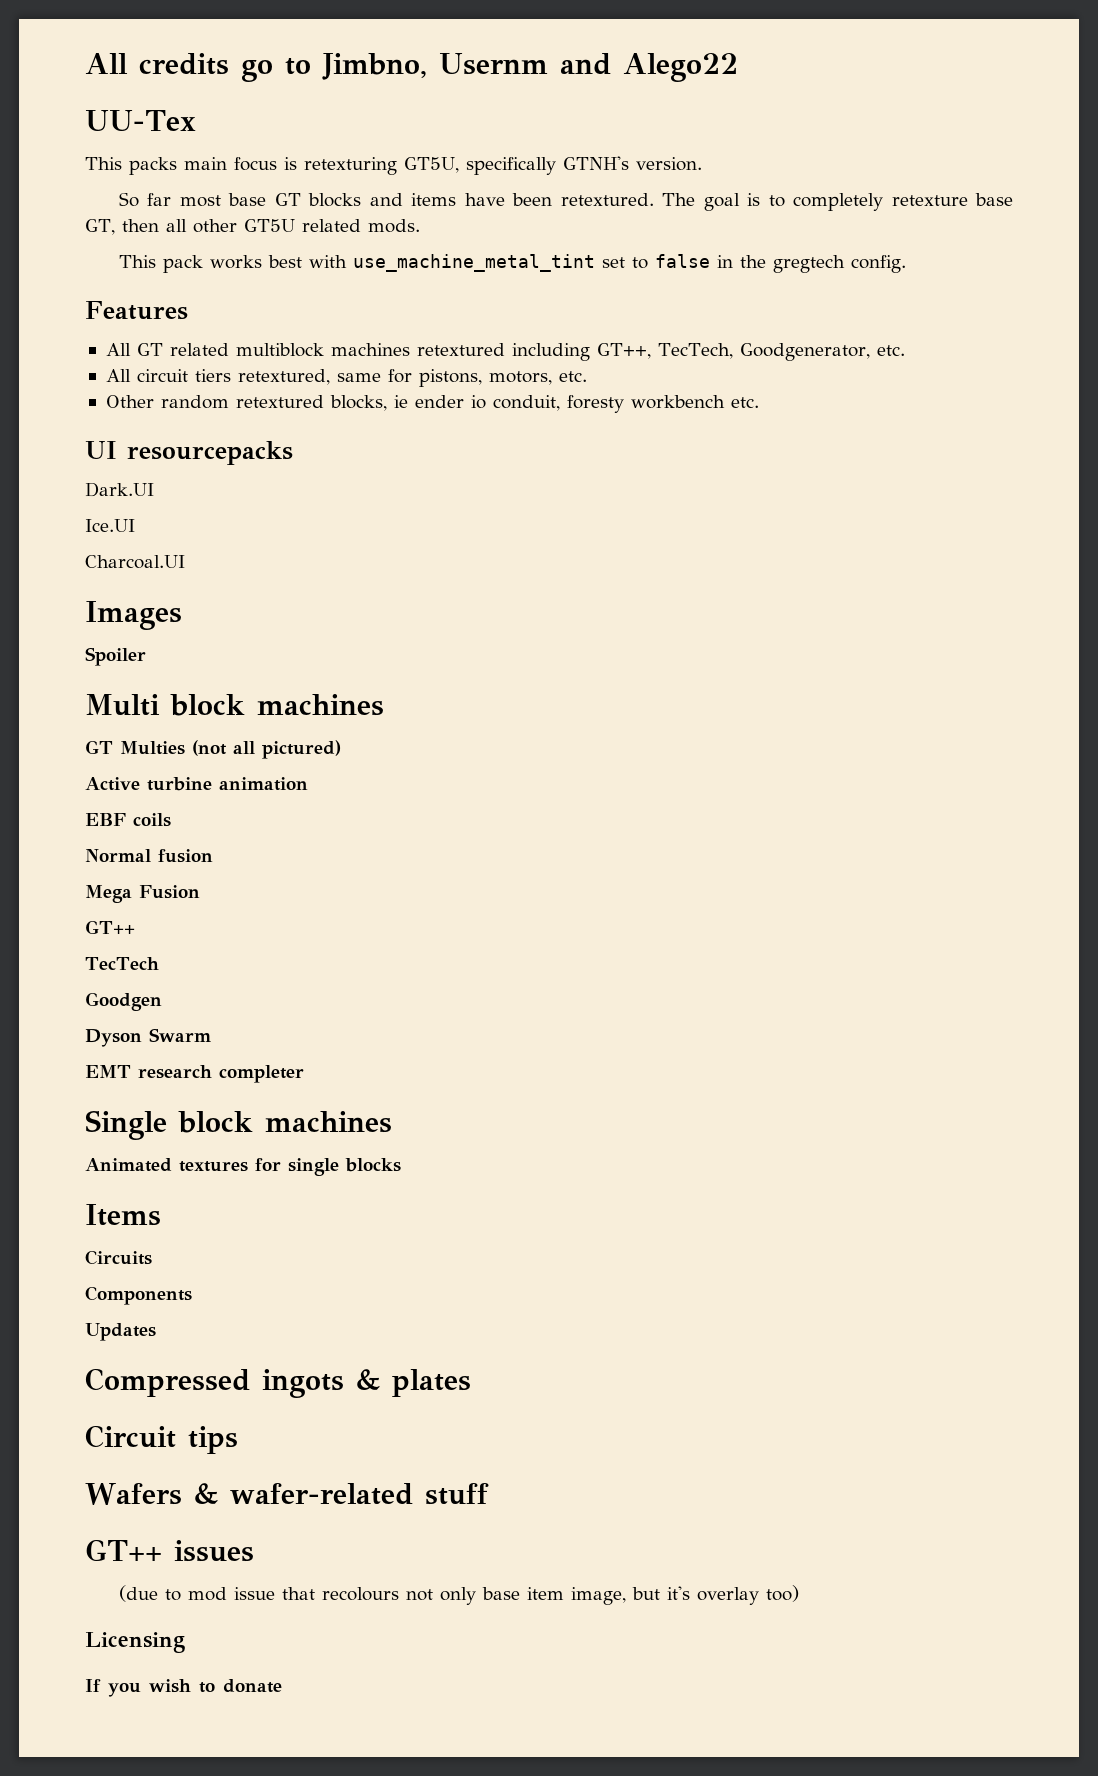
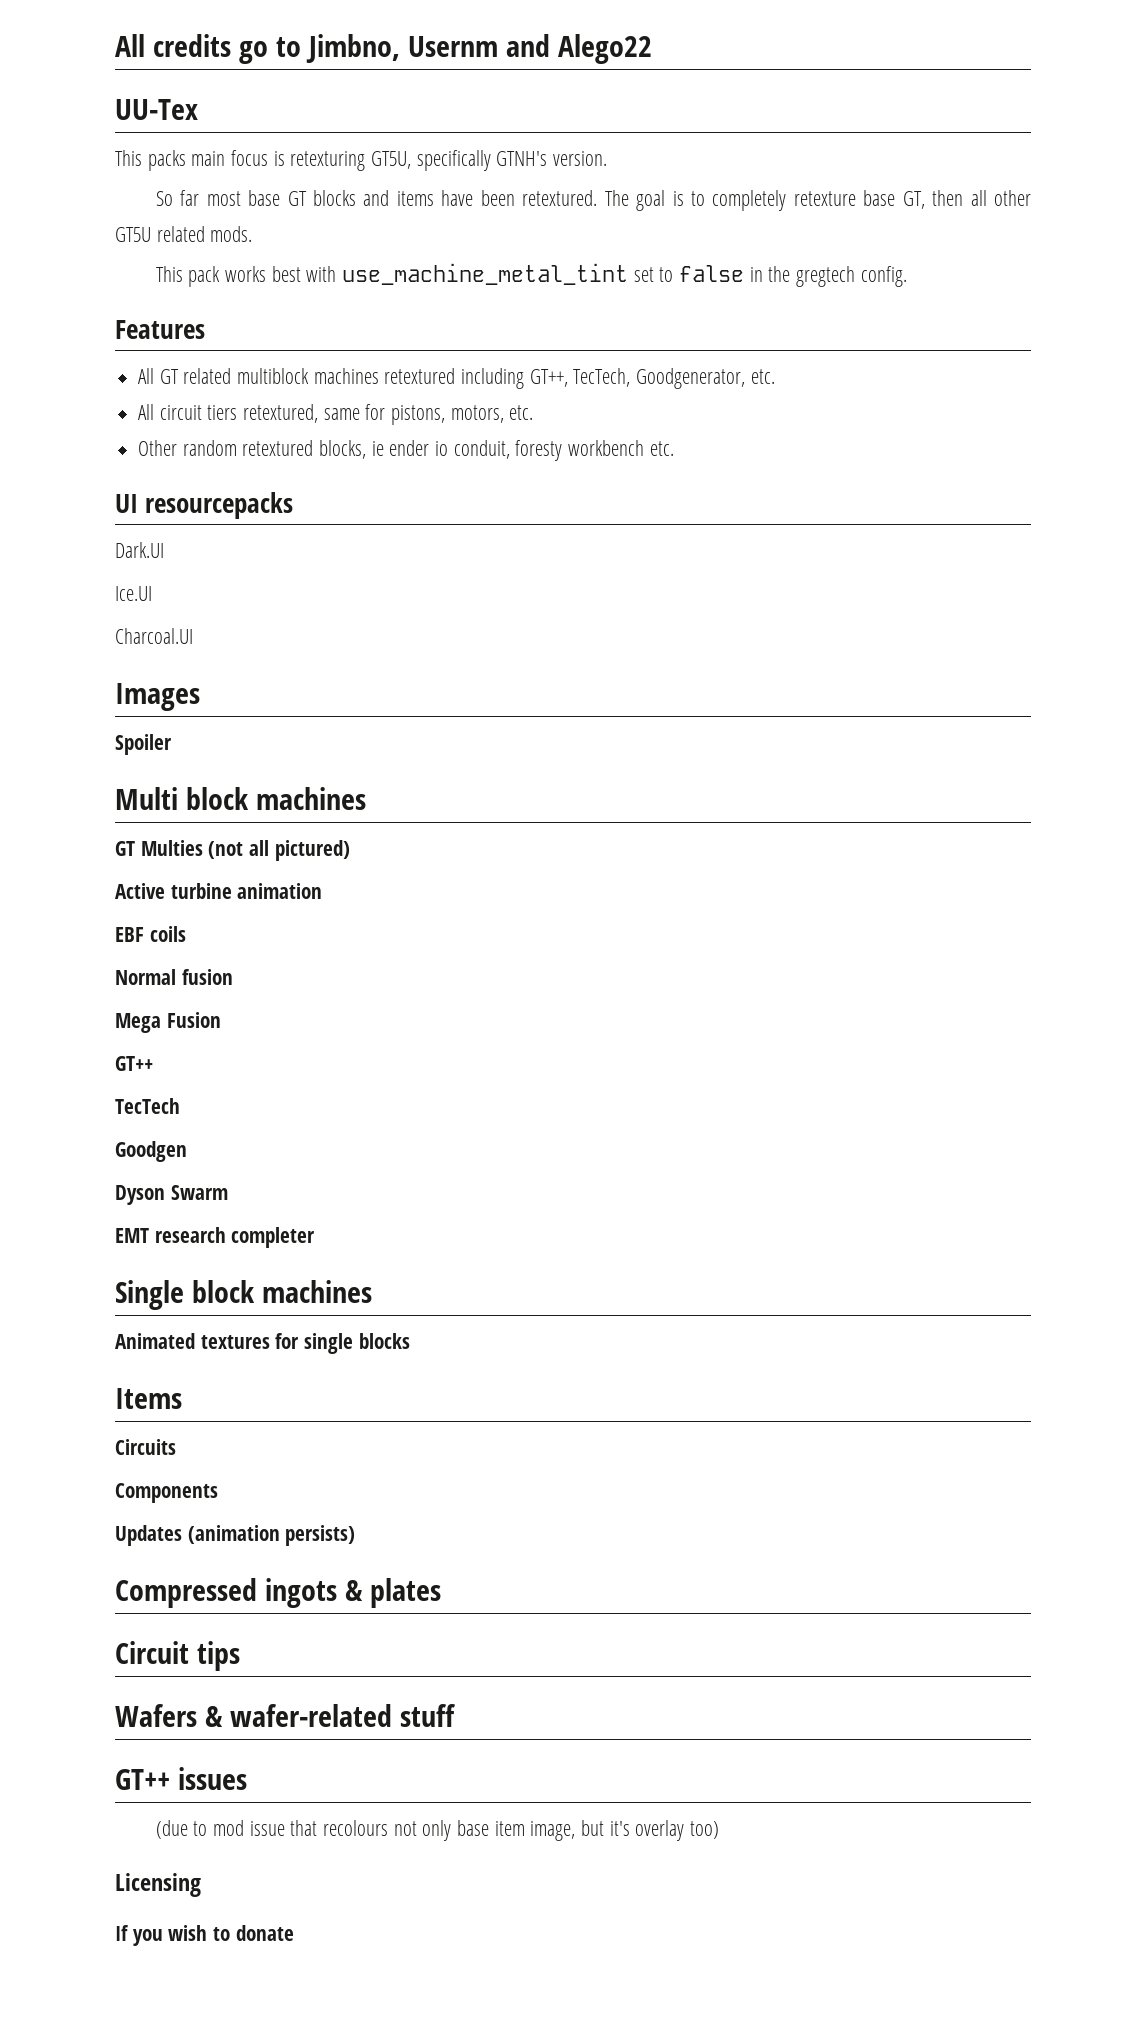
- Updates
+ Updates (animation persists)

